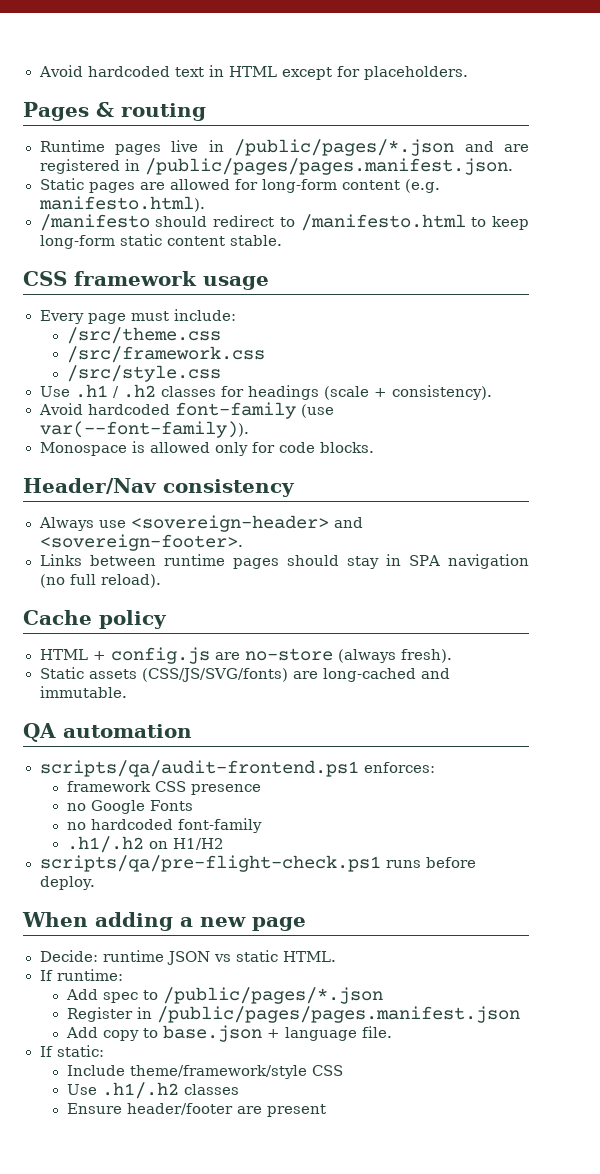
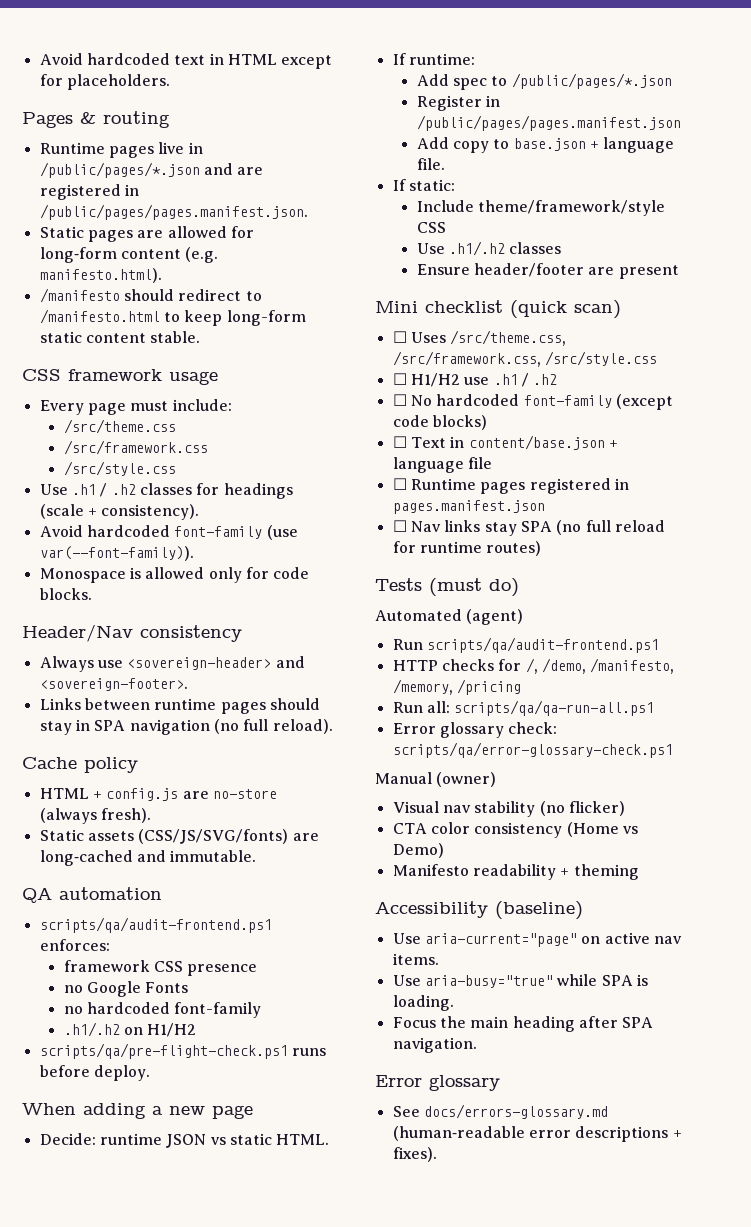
+ Mini checklist (quick scan)
+ ☐ Uses /src/theme.css, /src/framework.css, /src/style.css
+ ☐ H1/H2 use .h1 / .h2
+ ☐ No hardcoded font-family (except code blocks)
+ ☐ Text in content/base.json + language file
+ ☐ Runtime pages registered in pages.manifest.json
+ ☐ Nav links stay SPA (no full reload for runtime routes)
+ Tests (must do)
+ Automated (agent)
+ Run scripts/qa/audit-frontend.ps1
+ HTTP checks for /, /demo, /manifesto, /memory, /pricing
+ Run all: scripts/qa/qa-run-all.ps1
+ Error glossary check: scripts/qa/error-glossary-check.ps1
+ Manual (owner)
+ Visual nav stability (no flicker)
+ CTA color consistency (Home vs Demo)
+ Manifesto readability + theming
+ Accessibility (baseline)
+ Use aria-current="page" on active nav items.
+ Use aria-busy="true" while SPA is loading.
+ Focus the main heading after SPA navigation.
+ Error glossary
+ See docs/errors-glossary.md (human‑readable error descriptions + fixes).

